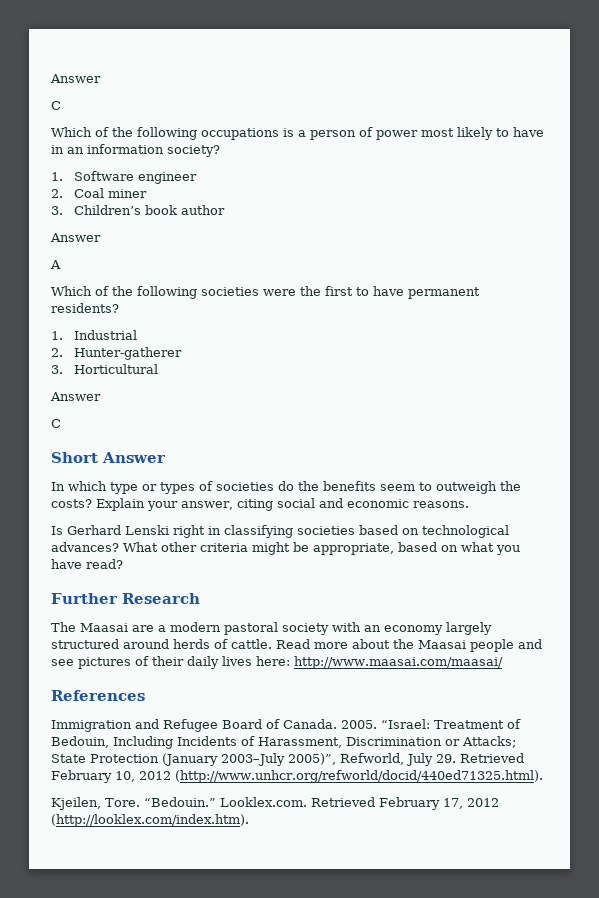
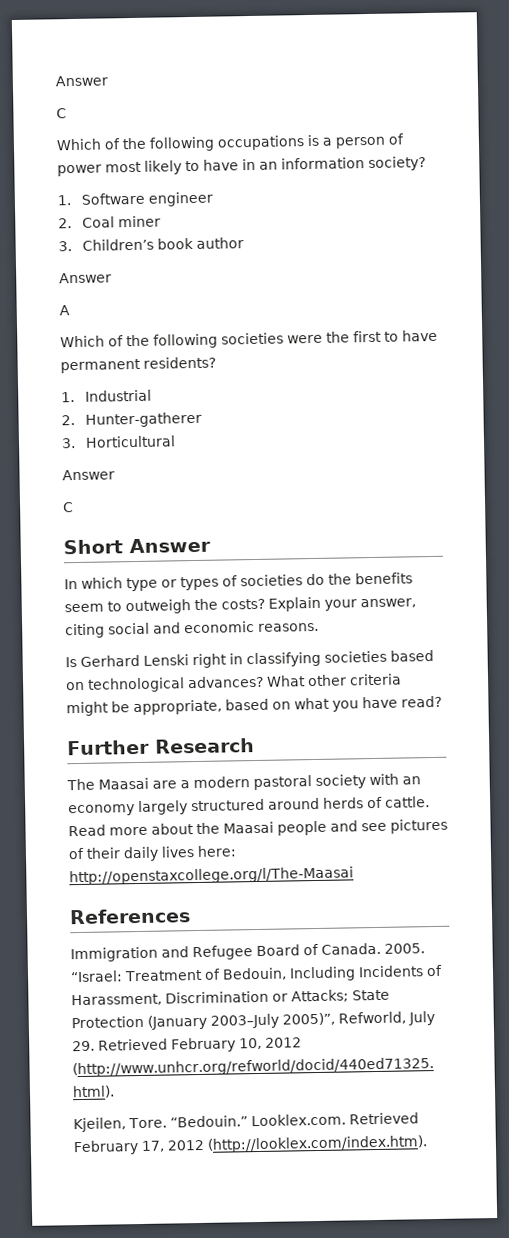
- Read more about the Maasai people and see pictures of their daily lives here: http://www.maasai.com/maasai/
+ Read more about the Maasai people and see pictures of their daily lives here: http://openstaxcollege.org/l/The-Maasai

